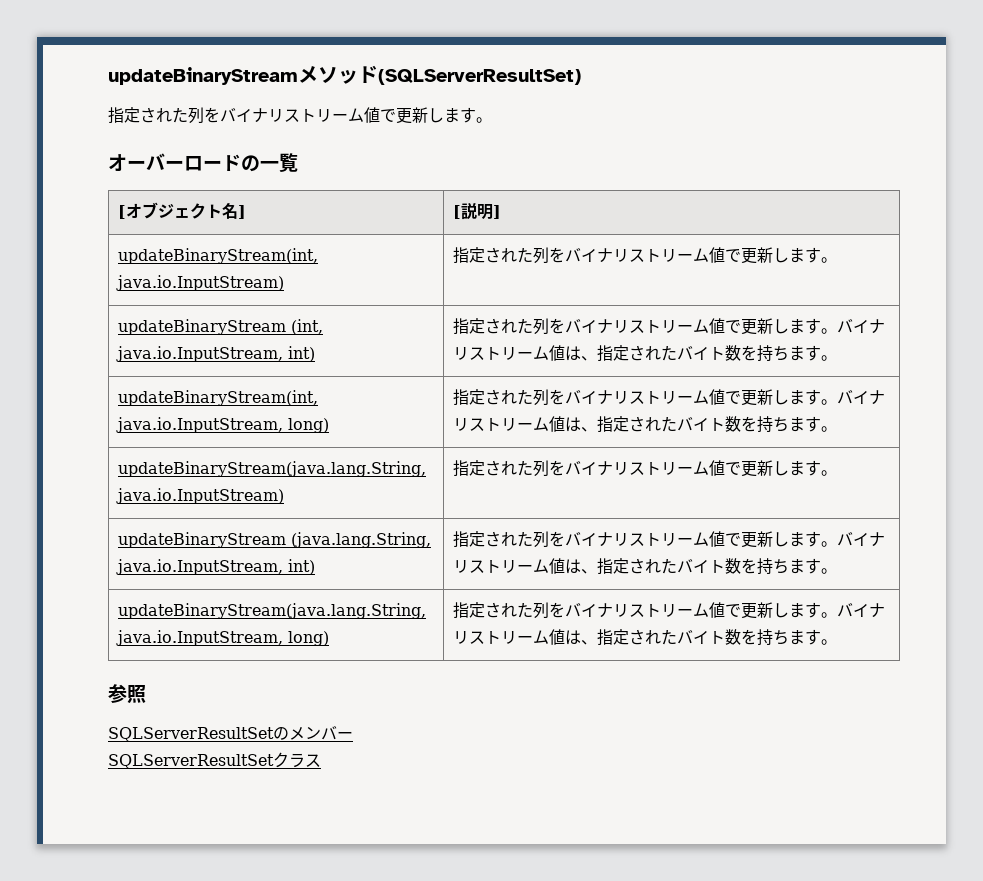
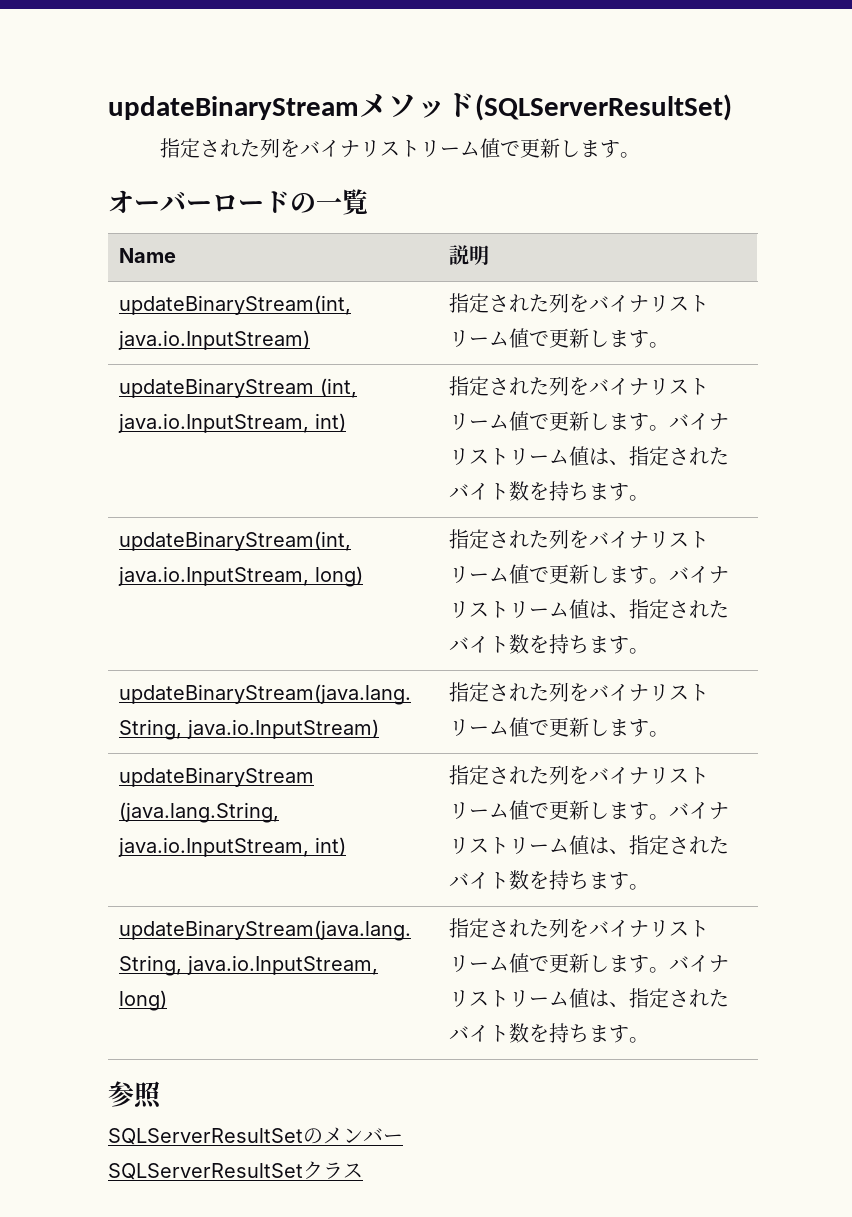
- [オブジェクト名] | [説明]
+ Name | 説明

